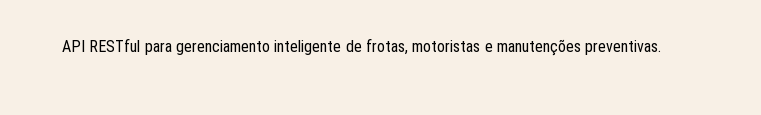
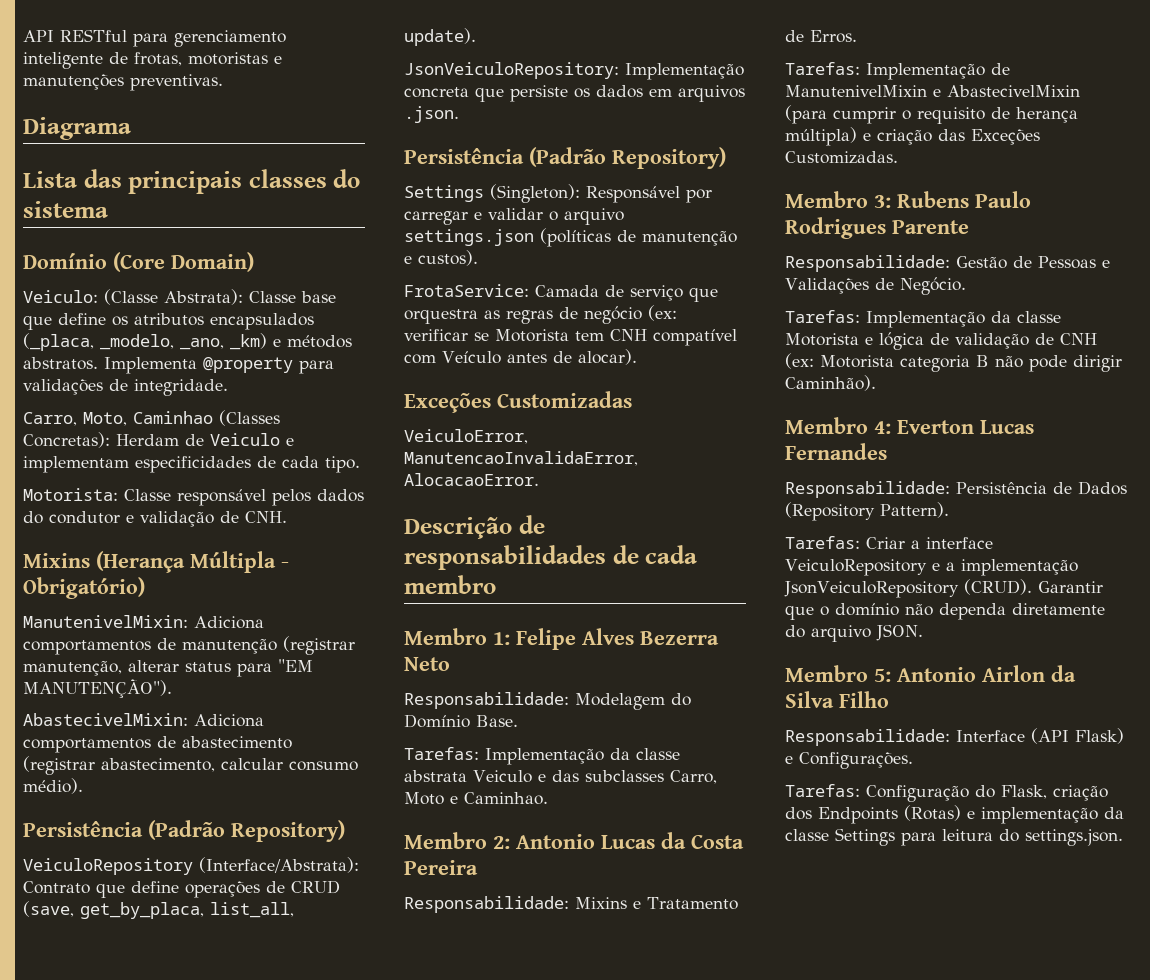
+ Diagrama
+ Lista das principais classes do sistema
+ Domínio (Core Domain)
+ Veiculo: (Classe Abstrata): Classe base que define os atributos encapsulados (_placa, _modelo, _ano, _km) e métodos abstratos. Implementa @property para validações de integridade.
+ Carro, Moto, Caminhao (Classes Concretas): Herdam de Veiculo e implementam especificidades de cada tipo.
+ Motorista: Classe responsável pelos dados do condutor e validação de CNH.
+ Mixins (Herança Múltipla - Obrigatório)
+ ManutenivelMixin: Adiciona comportamentos de manutenção (registrar manutenção, alterar status para "EM MANUTENÇÃO").
+ AbastecivelMixin: Adiciona comportamentos de abastecimento (registrar abastecimento, calcular consumo médio).
+ Persistência (Padrão Repository)
+ VeiculoRepository (Interface/Abstrata): Contrato que define operações de CRUD (save, get_by_placa, list_all, update).
+ JsonVeiculoRepository: Implementação concreta que persiste os dados em arquivos .json.
+ Persistência (Padrão Repository)
+ Settings (Singleton): Responsável por carregar e validar o arquivo settings.json (políticas de manutenção e custos).
+ FrotaService: Camada de serviço que orquestra as regras de negócio (ex: verificar se Motorista tem CNH compatível com Veículo antes de alocar).
+ Exceções Customizadas
+ VeiculoError, ManutencaoInvalidaError, AlocacaoError.
+ Descrição de responsabilidades de cada membro
+ Membro 1: Felipe Alves Bezerra Neto
+ Responsabilidade: Modelagem do Domínio Base.
+ Tarefas: Implementação da classe abstrata Veiculo e das subclasses Carro, Moto e Caminhao.
+ Membro 2: Antonio Lucas da Costa Pereira
+ Responsabilidade: Mixins e Tratamento de Erros.
+ Tarefas: Implementação de ManutenivelMixin e AbastecivelMixin (para cumprir o requisito de herança múltipla) e criação das Exceções Customizadas.
+ Membro 3: Rubens Paulo Rodrigues Parente
+ Responsabilidade: Gestão de Pessoas e Validações de Negócio.
+ Tarefas: Implementação da classe Motorista e lógica de validação de CNH (ex: Motorista categoria B não pode dirigir Caminhão).
+ Membro 4: Everton Lucas Fernandes
+ Responsabilidade: Persistência de Dados (Repository Pattern).
+ Tarefas: Criar a interface VeiculoRepository e a implementação JsonVeiculoRepository (CRUD). Garantir que o domínio não dependa diretamente do arquivo JSON.
+ Membro 5: Antonio Airlon da Silva Filho
+ Responsabilidade: Interface (API Flask) e Configurações.
+ Tarefas: Configuração do Flask, criação dos Endpoints (Rotas) e implementação da classe Settings para leitura do settings.json.

